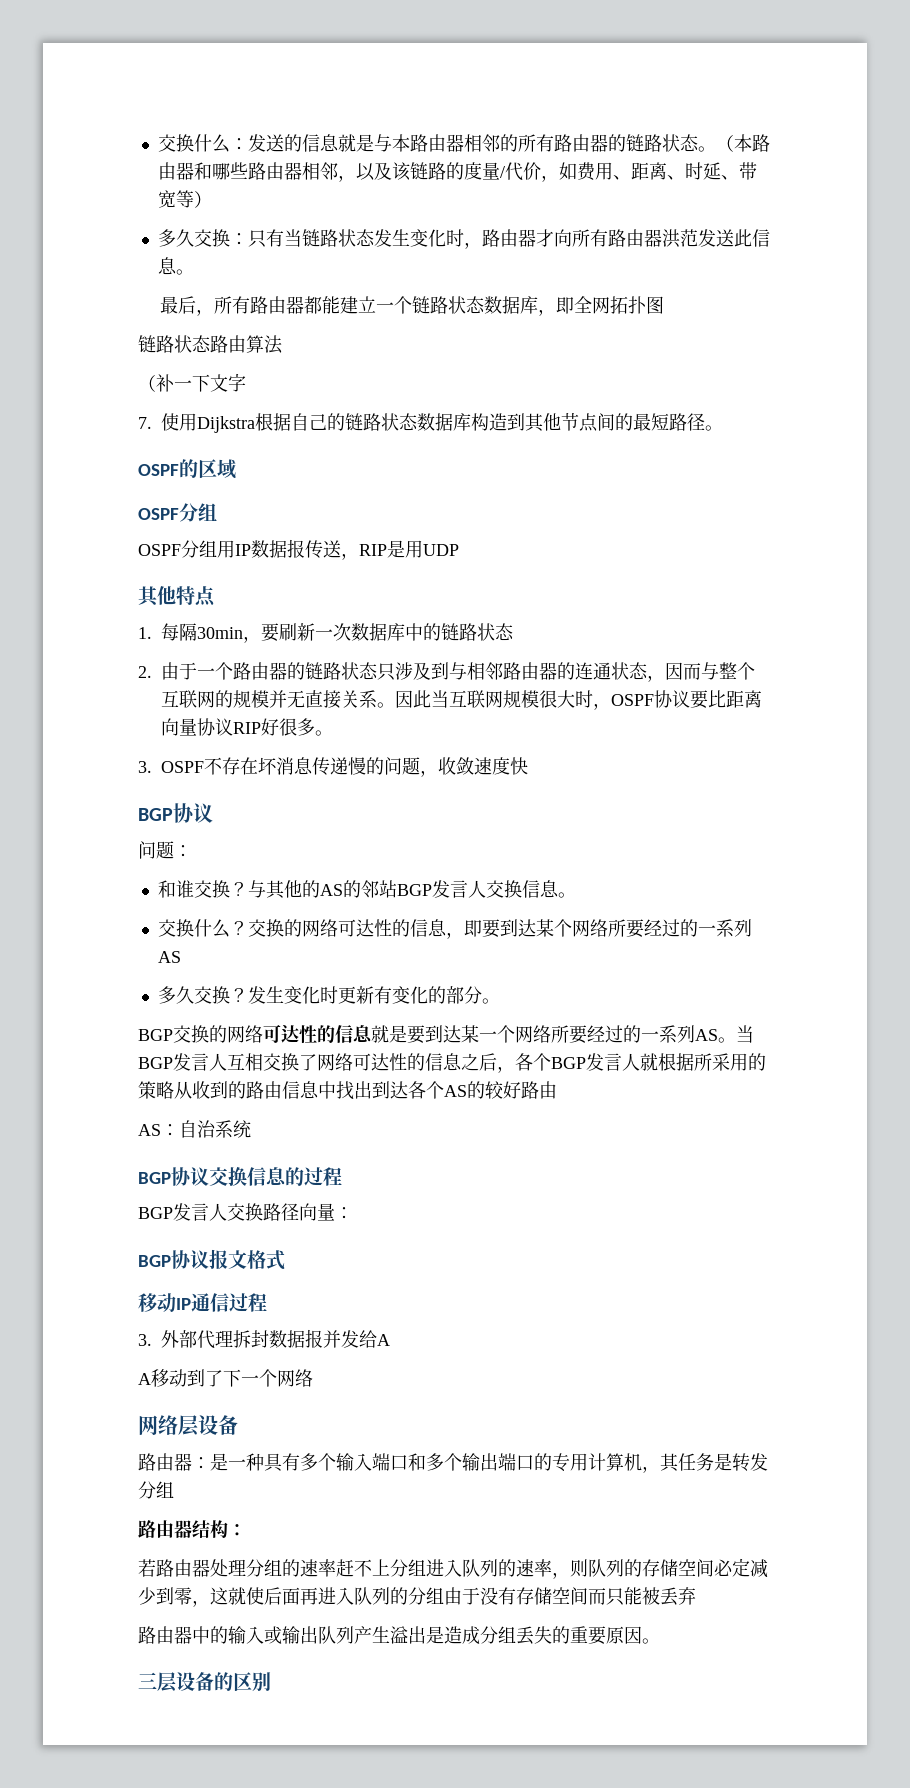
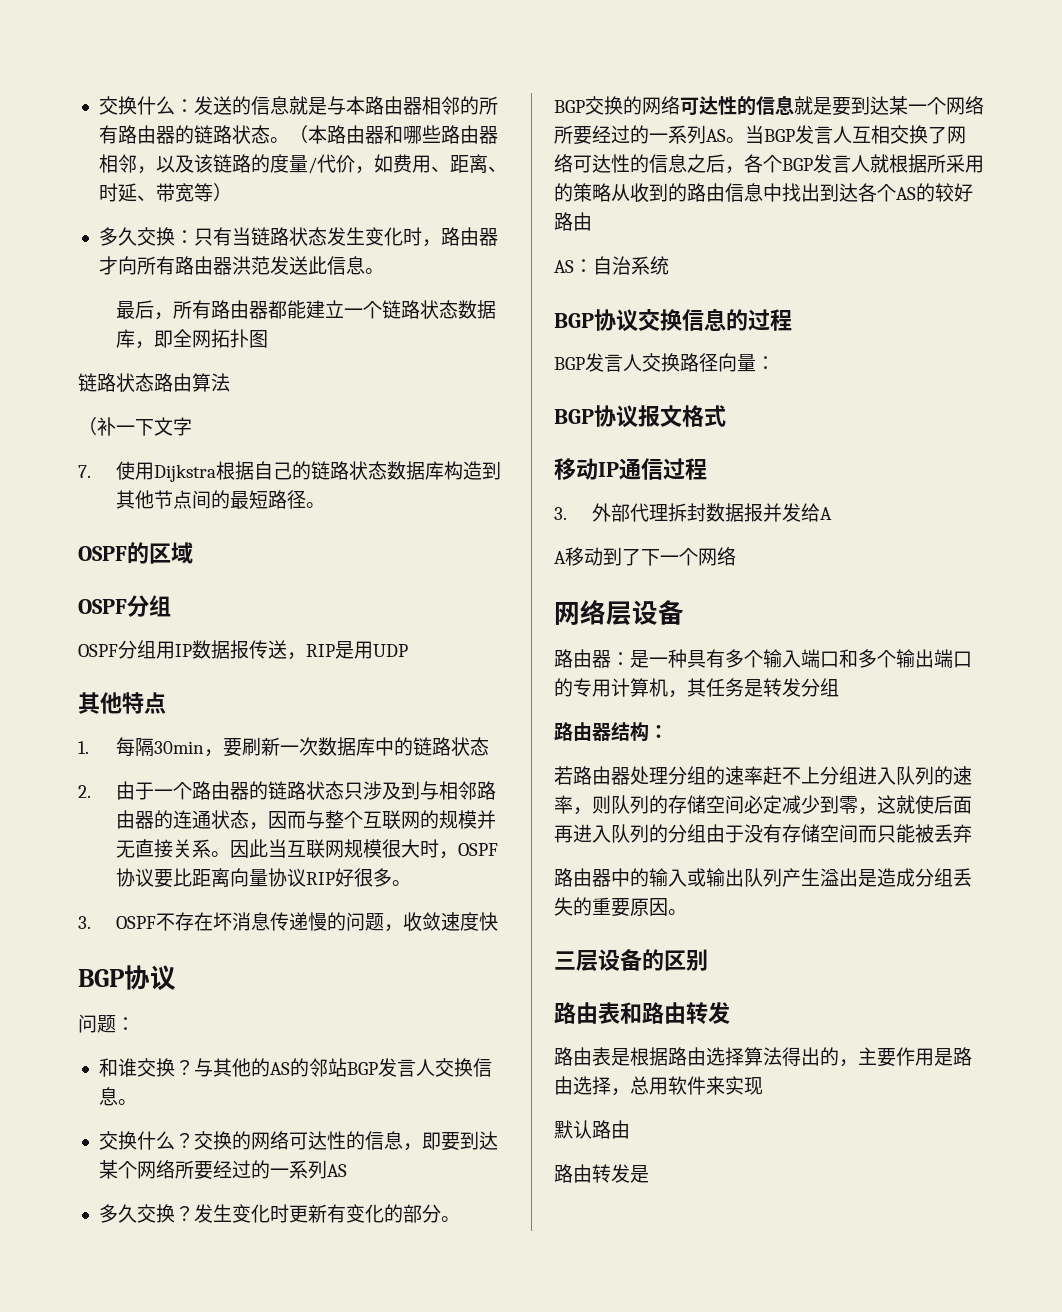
+ 路由表和路由转发
+ 路由表是根据路由选择算法得出的，主要作用是路由选择，总用软件来实现
+ 默认路由
+ 路由转发是

